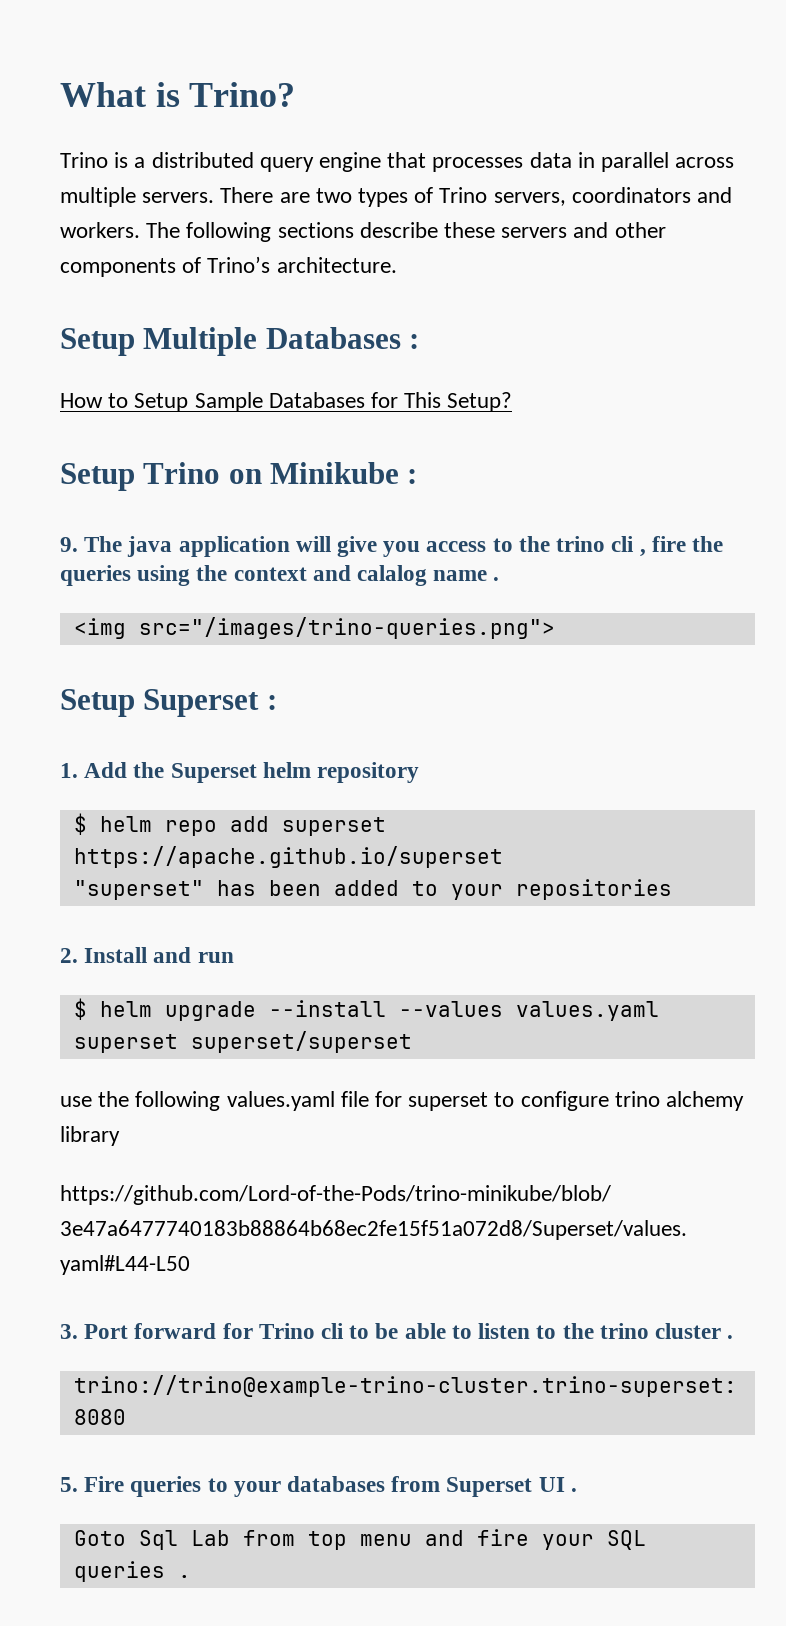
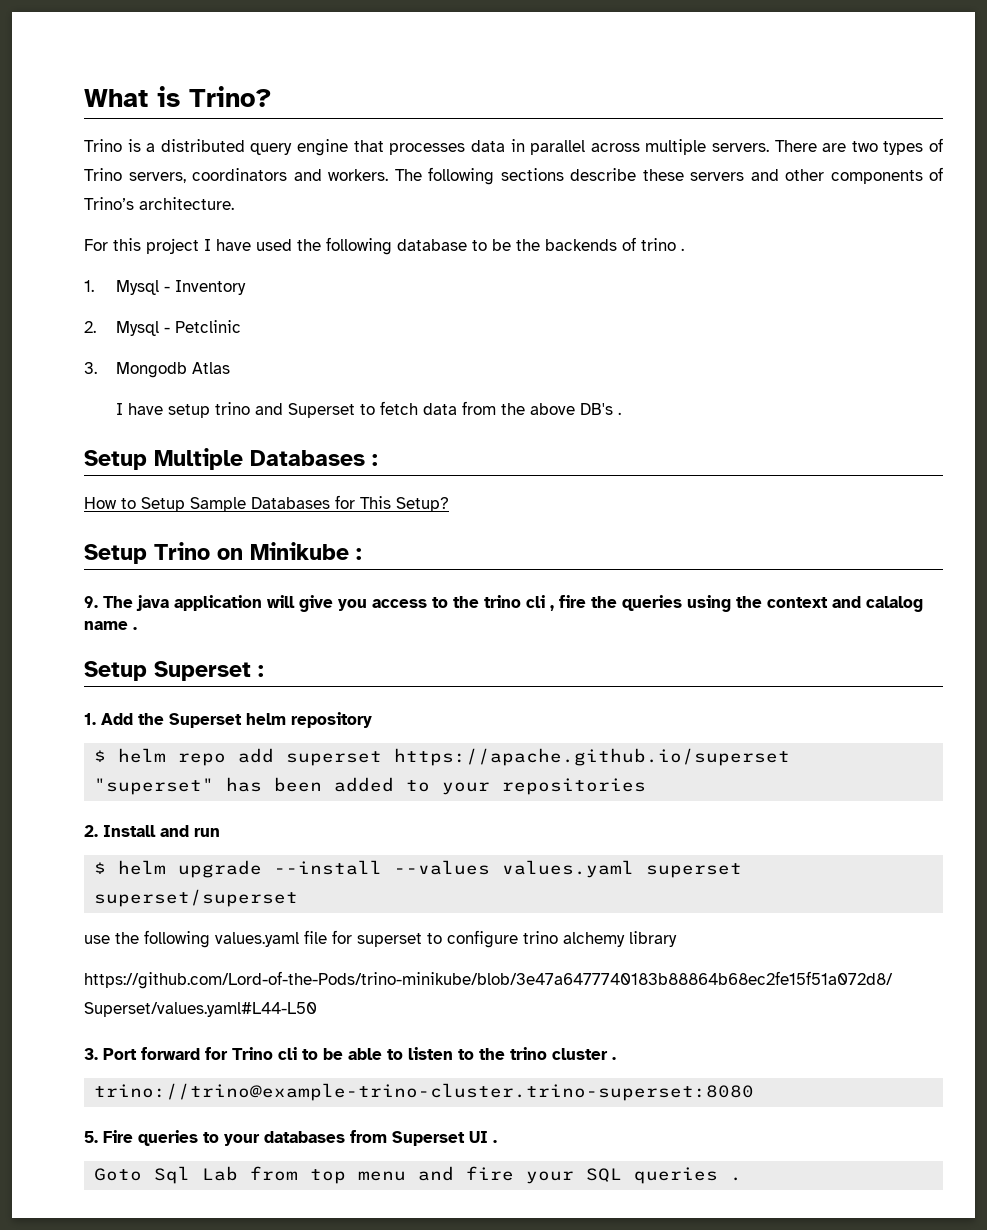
+ For this project I have used the following database to be the backends of trino .
+ 1. Mysql - Inventory
+ 2. Mysql - Petclinic
+ 3. Mongodb Atlas
+ I have setup trino and Superset to fetch data from the above DB's .
- <img src="/images/trino-queries.png">

